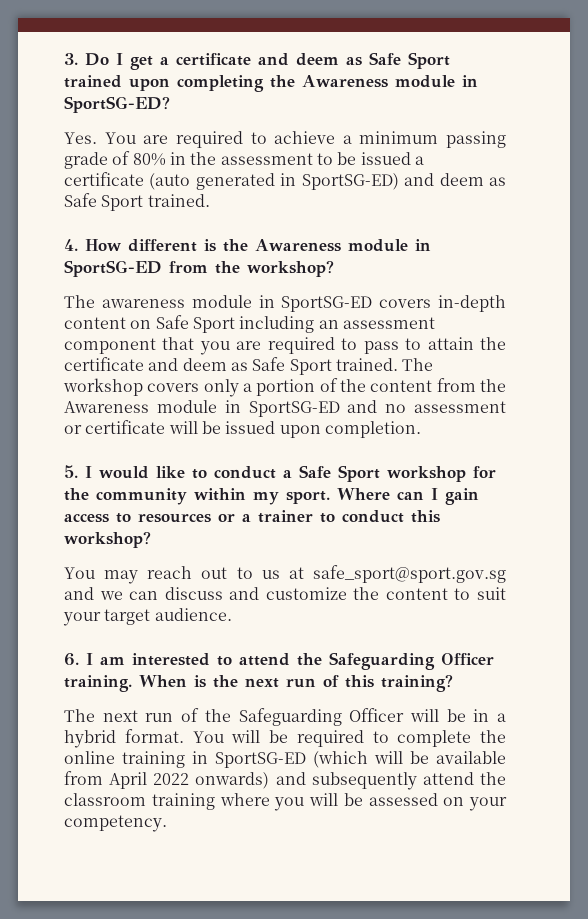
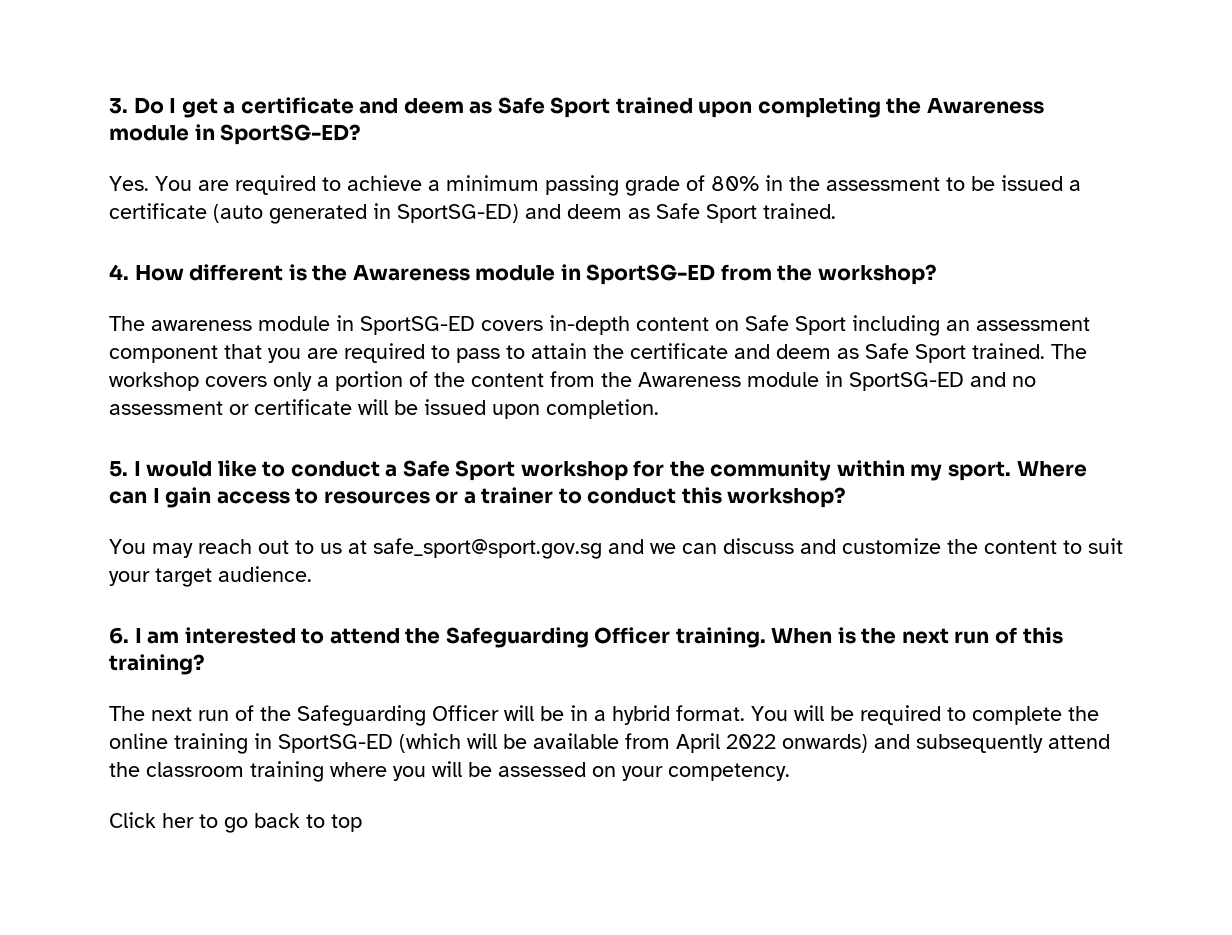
+ Click her to go back to top

